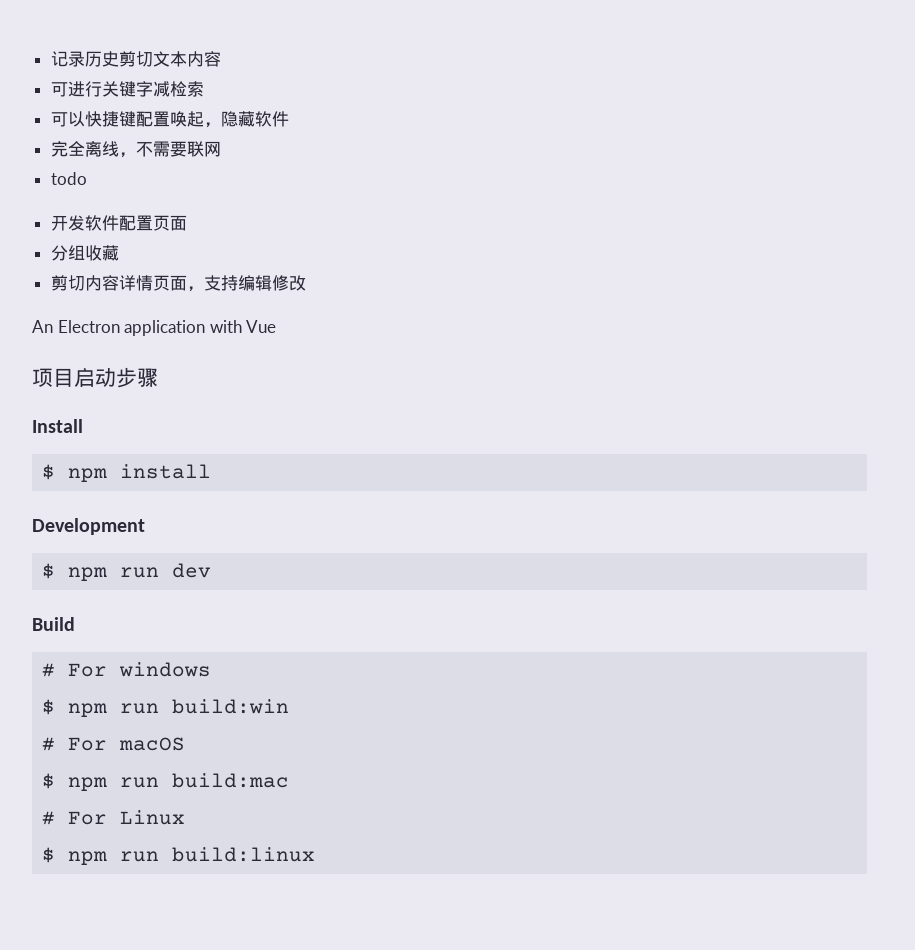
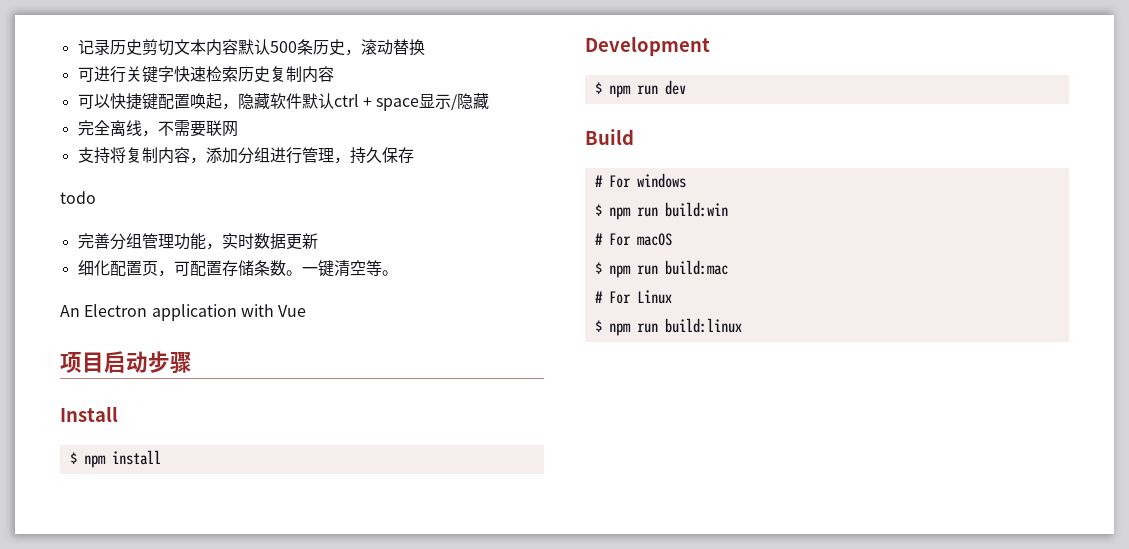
- 记录历史剪切文本内容
+ 记录历史剪切文本内容默认500条历史，滚动替换
- 可进行关键字减检索
+ 可进行关键字快速检索历史复制内容
- 可以快捷键配置唤起，隐藏软件
+ 可以快捷键配置唤起，隐藏软件默认ctrl + space显示/隐藏
+ 支持将复制内容，添加分组进行管理，持久保存
  todo
- 开发软件配置页面
- 分组收藏
- 剪切内容详情页面，支持编辑修改
+ 完善分组管理功能，实时数据更新
+ 细化配置页，可配置存储条数。一键清空等。

